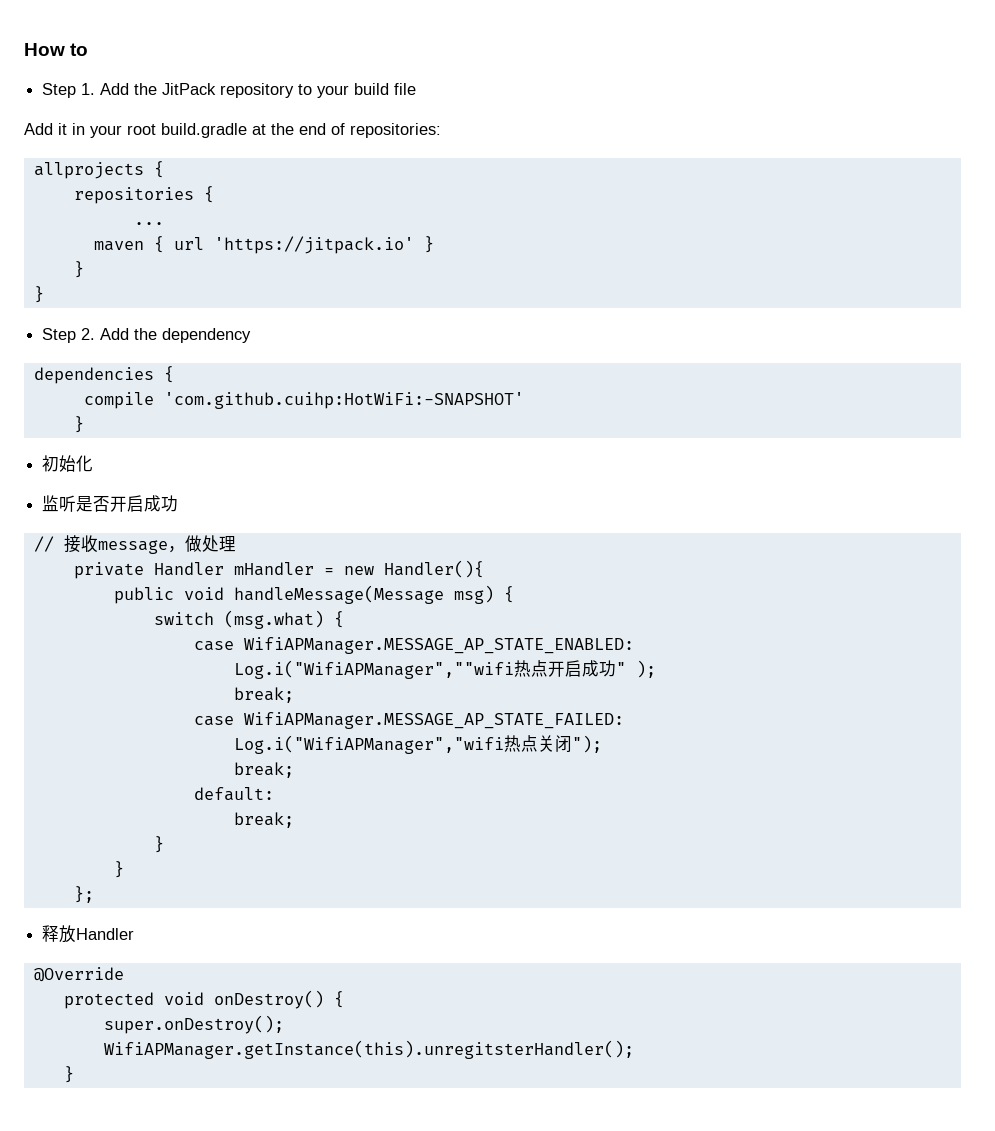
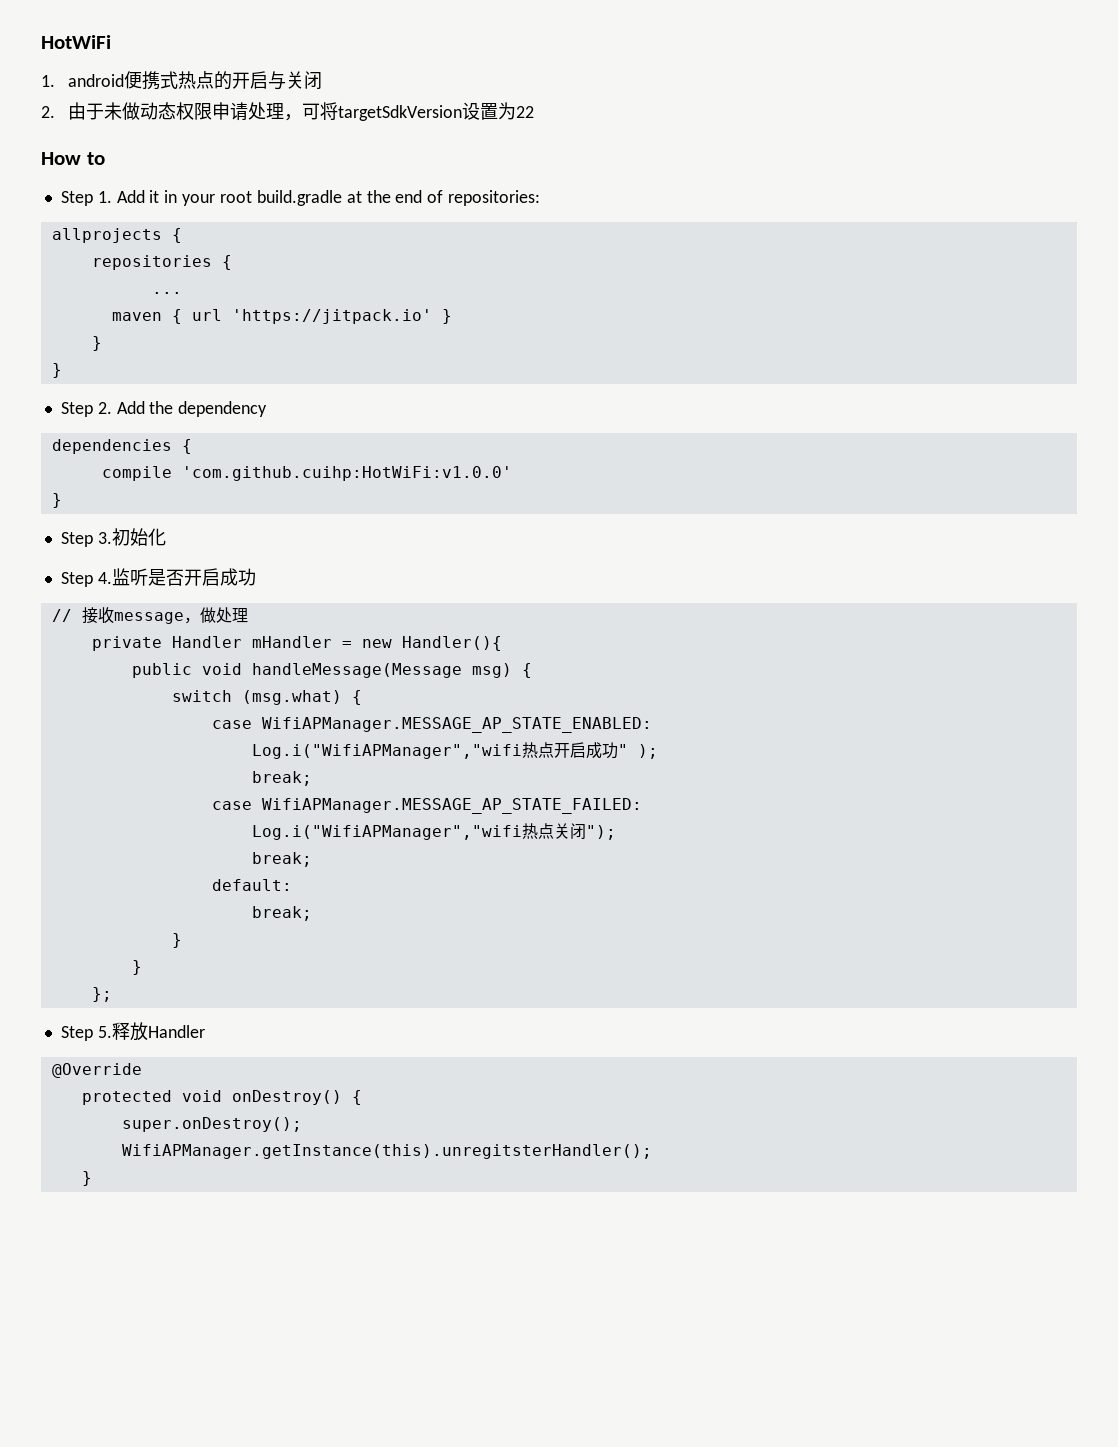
+ HotWiFi
+ 1. android便携式热点的开启与关闭
+ 2.由于未做动态权限申请处理，可将targetSdkVersion设置为22
- Step 1. Add the JitPack repository to your build file
- Add it in your root build.gradle at the end of repositories:
+ Step 1. Add it in your root build.gradle at the end of repositories:
- compile 'com.github.cuihp:HotWiFi:-SNAPSHOT'
+ compile 'com.github.cuihp:HotWiFi:v1.0.0'
  }
- 初始化
+ Step 3.初始化
- 监听是否开启成功
+ Step 4.监听是否开启成功
- Log.i("WifiAPManager",""wifi热点开启成功" );
+ Log.i("WifiAPManager","wifi热点开启成功" );
- 释放Handler
+ Step 5.释放Handler

